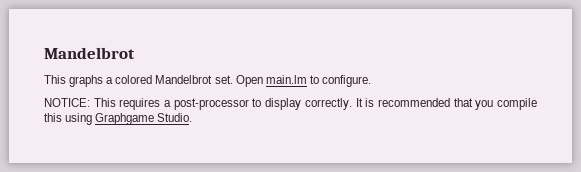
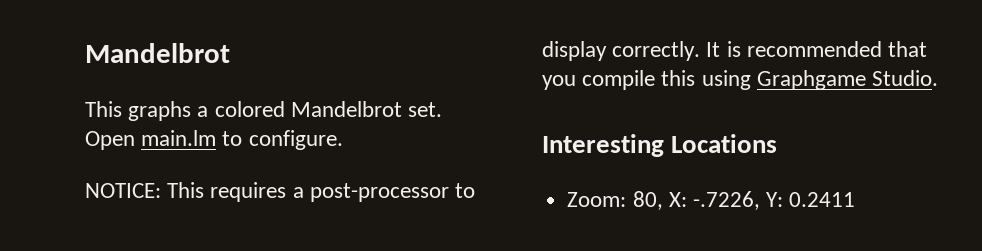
+ Interesting Locations
+ Zoom: 80, X: -.7226, Y: 0.2411

